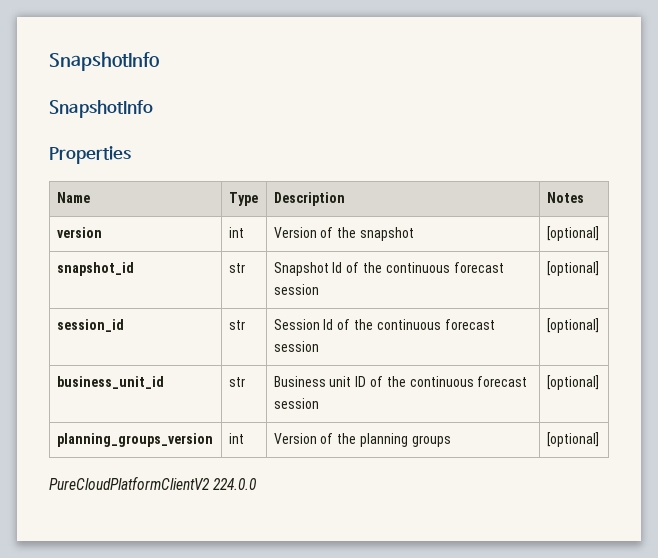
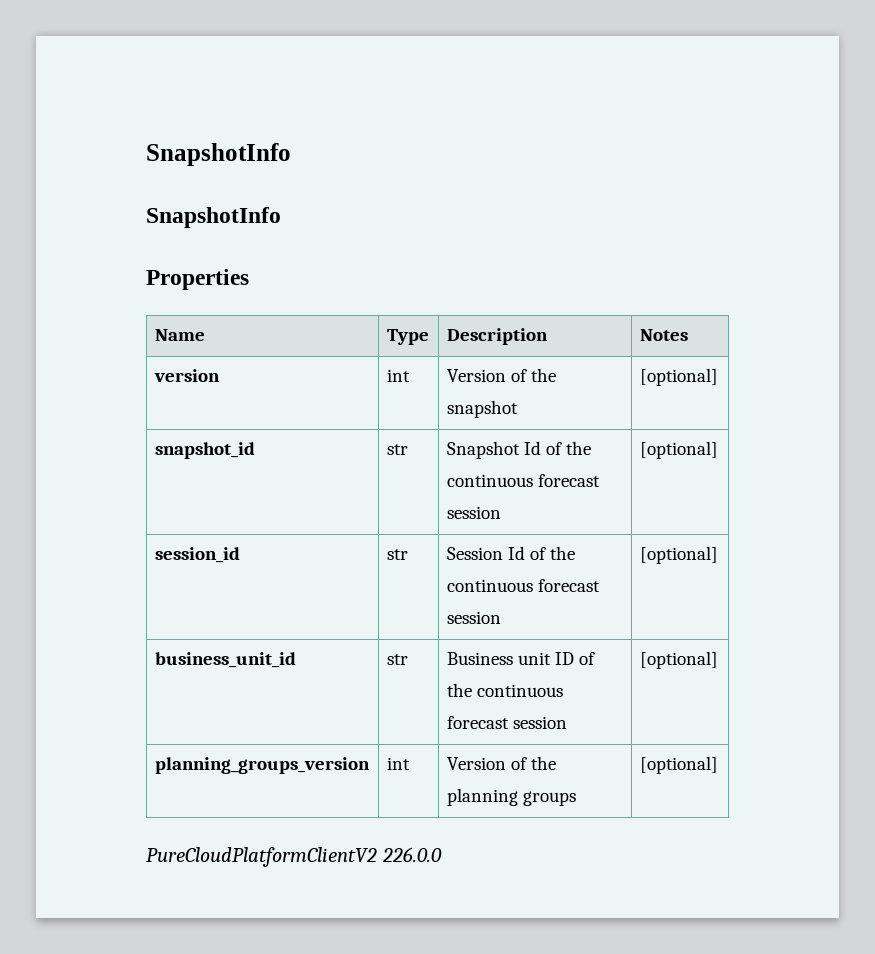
- PureCloudPlatformClientV2 224.0.0
+ PureCloudPlatformClientV2 226.0.0

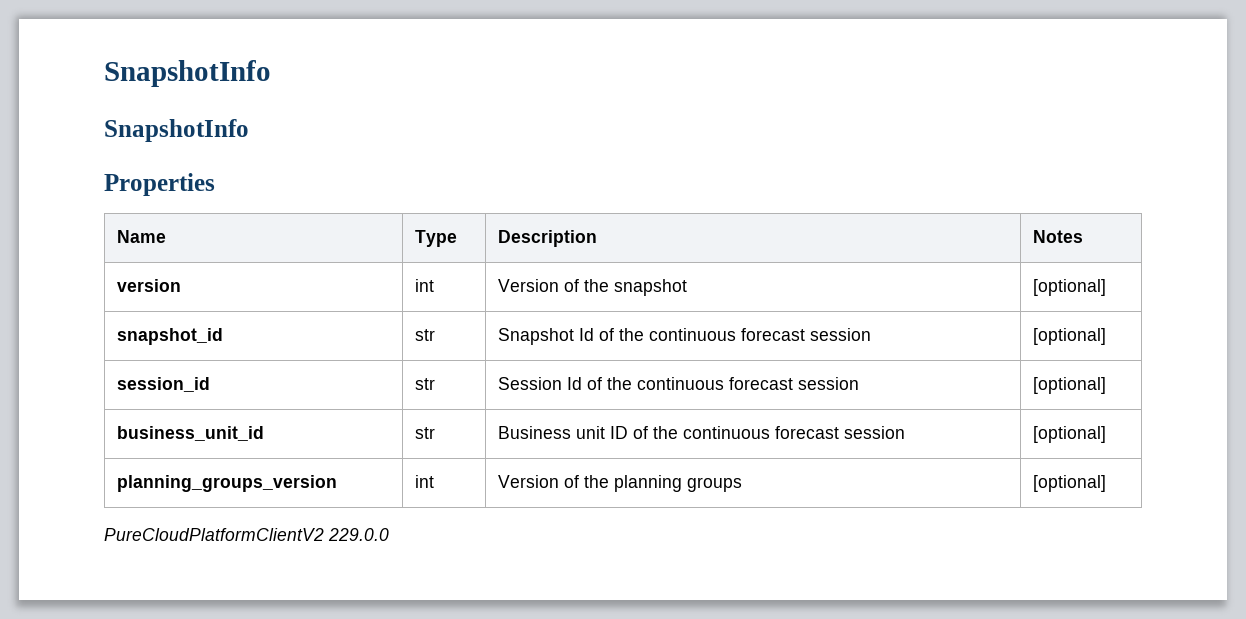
- PureCloudPlatformClientV2 226.0.0
+ PureCloudPlatformClientV2 229.0.0

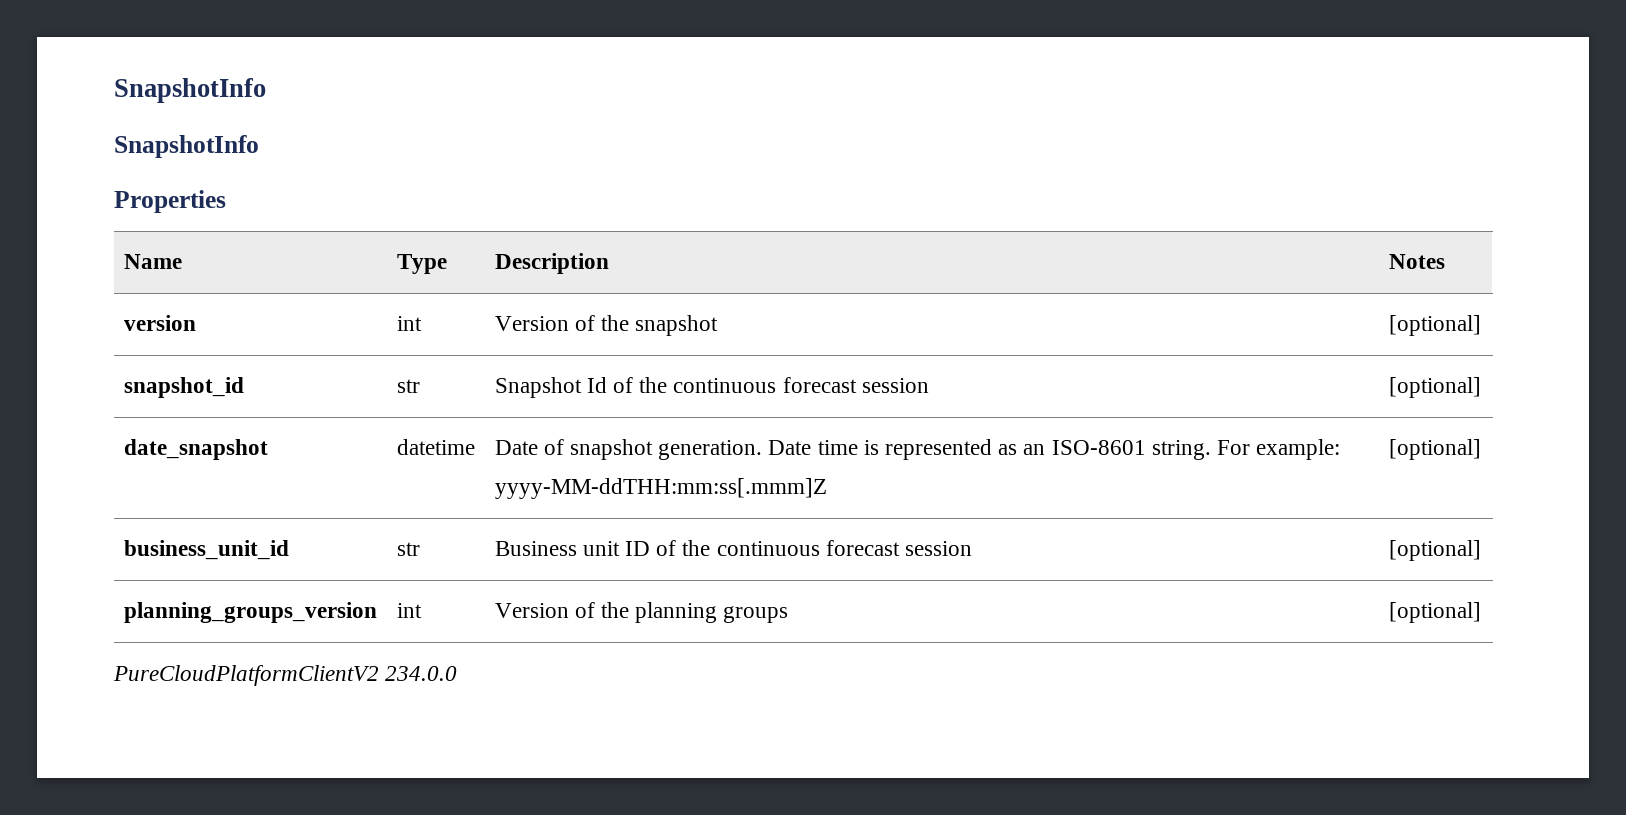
- session_id | str | Session Id of the continuous forecast session | [optional]
+ date_snapshot | datetime | Date of snapshot generation. Date time is represented as an ISO-8601 string. For example: yyyy-MM-ddTHH:mm:ss[.mmm]Z | [optional]
- PureCloudPlatformClientV2 229.0.0
+ PureCloudPlatformClientV2 234.0.0

